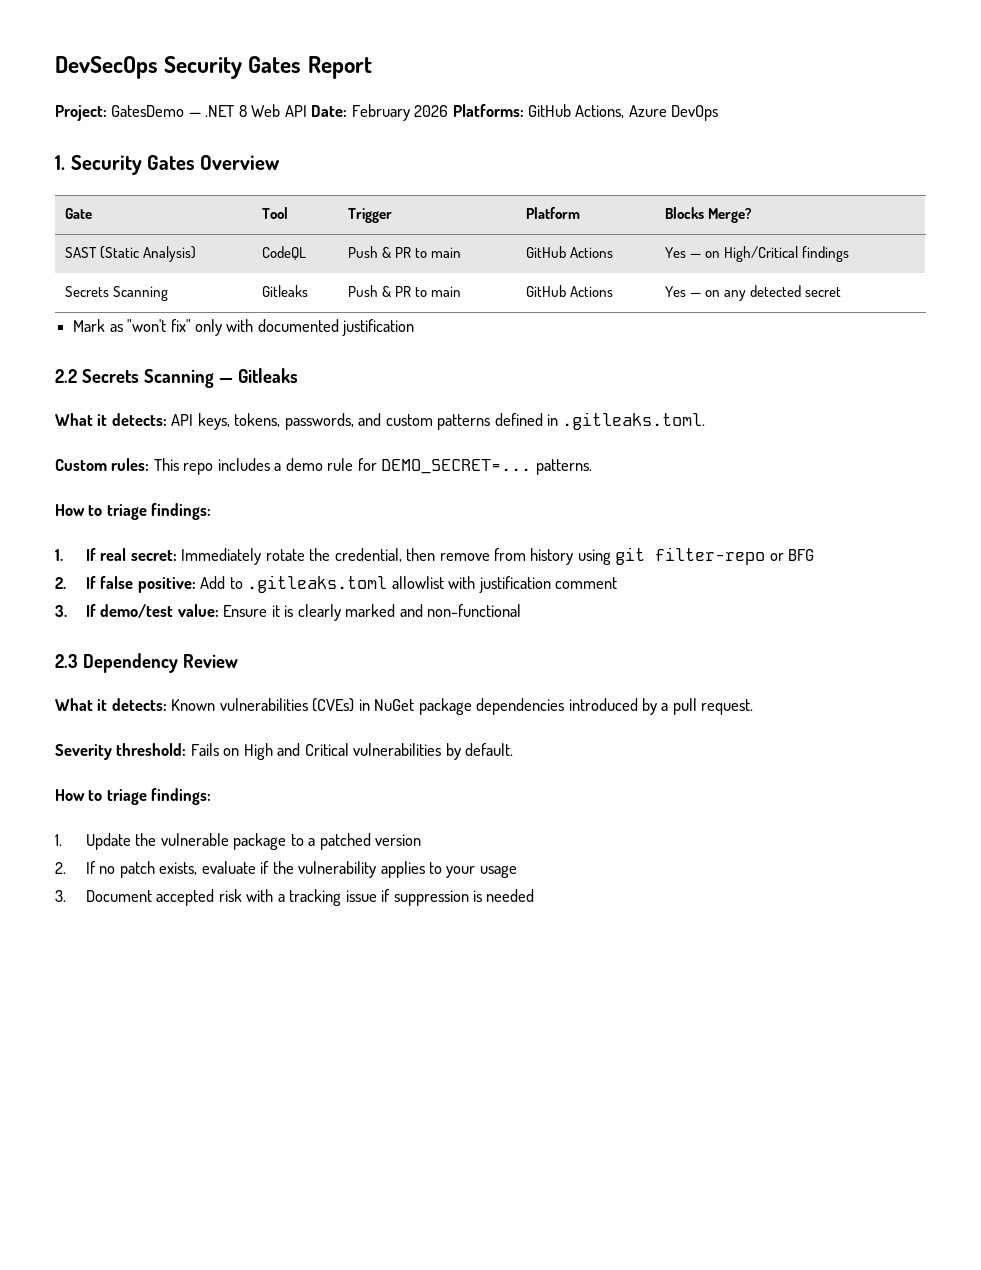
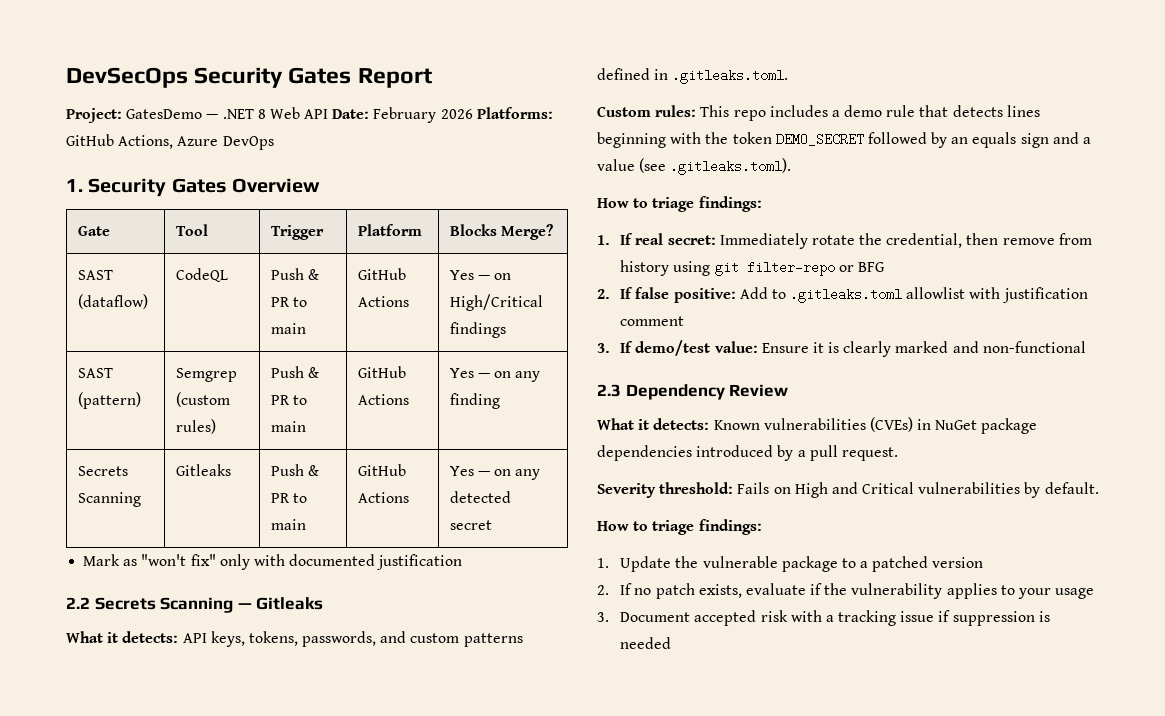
- SAST (Static Analysis) | CodeQL | Push & PR to main | GitHub Actions | Yes — on High/Critical findings
+ SAST (dataflow) | CodeQL | Push & PR to main | GitHub Actions | Yes — on High/Critical findings
+ SAST (pattern) | Semgrep (custom rules) | Push & PR to main | GitHub Actions | Yes — on any finding
- Custom rules: This repo includes a demo rule for DEMO_SECRET=... patterns.
+ Custom rules: This repo includes a demo rule that detects lines beginning with the token DEMO_SECRET followed by an equals sign and a value (see .gitleaks.toml).

